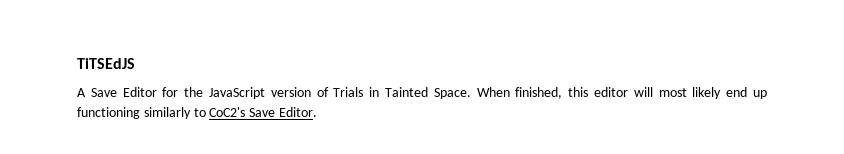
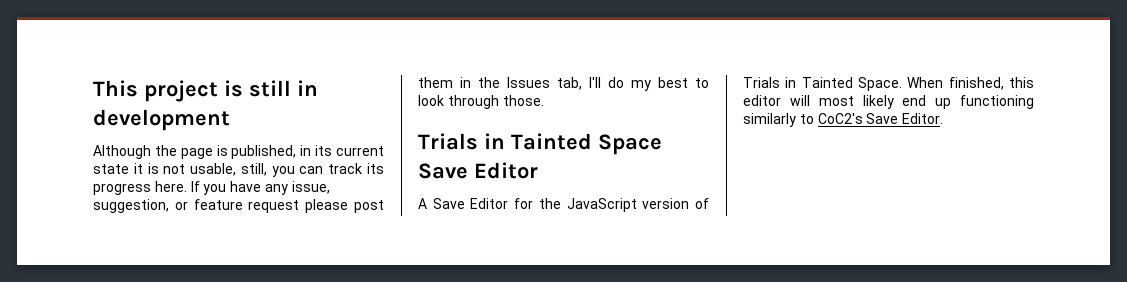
- TiTSEdJS
+ This project is still in development
+ Although the page is published, in its current state it is not usable, still, you can track its progress here. If you have any issue, suggestion, or feature request please post them in the Issues tab, I'll do my best to look through those.
+ Trials in Tainted Space Save Editor

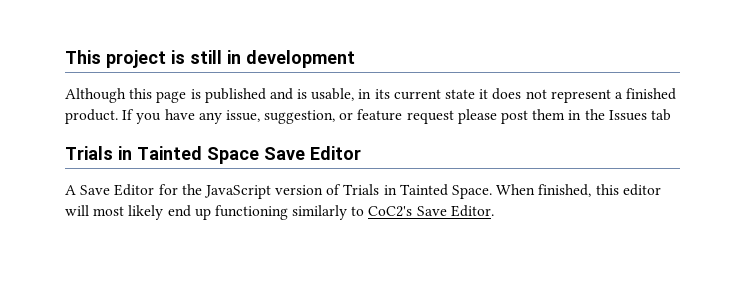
- Although the page is published, in its current state it is not usable, still, you can track its progress here.
+ Although this page is published and is usable, in its current state it does not represent a finished product.
- If you have any issue, suggestion, or feature request please post them in the Issues tab, I'll do my best to look through those.
+ If you have any issue, suggestion, or feature request please post them in the Issues tab

